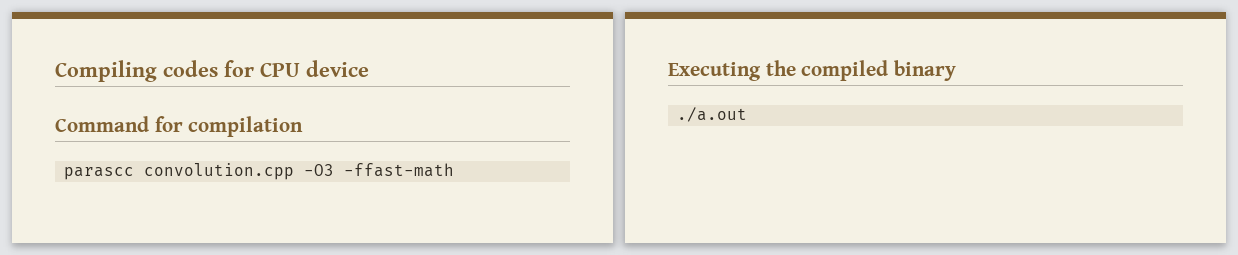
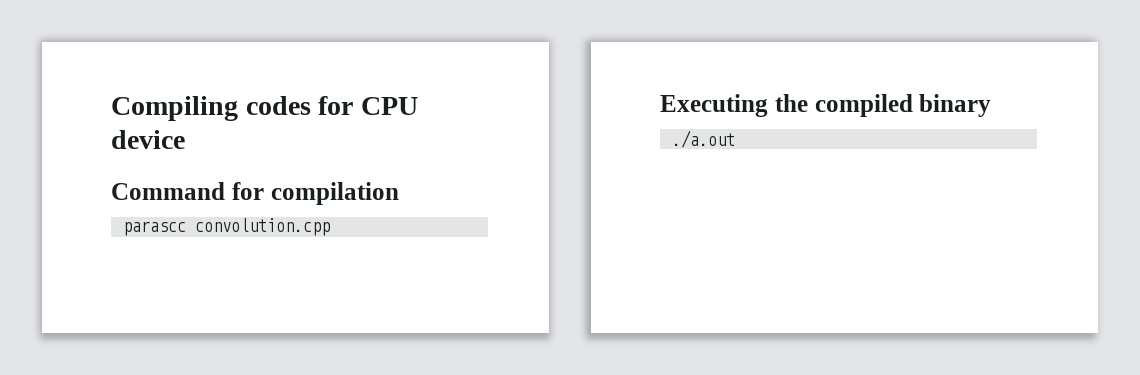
- parascc convolution.cpp -O3 -ffast-math
+ parascc convolution.cpp

